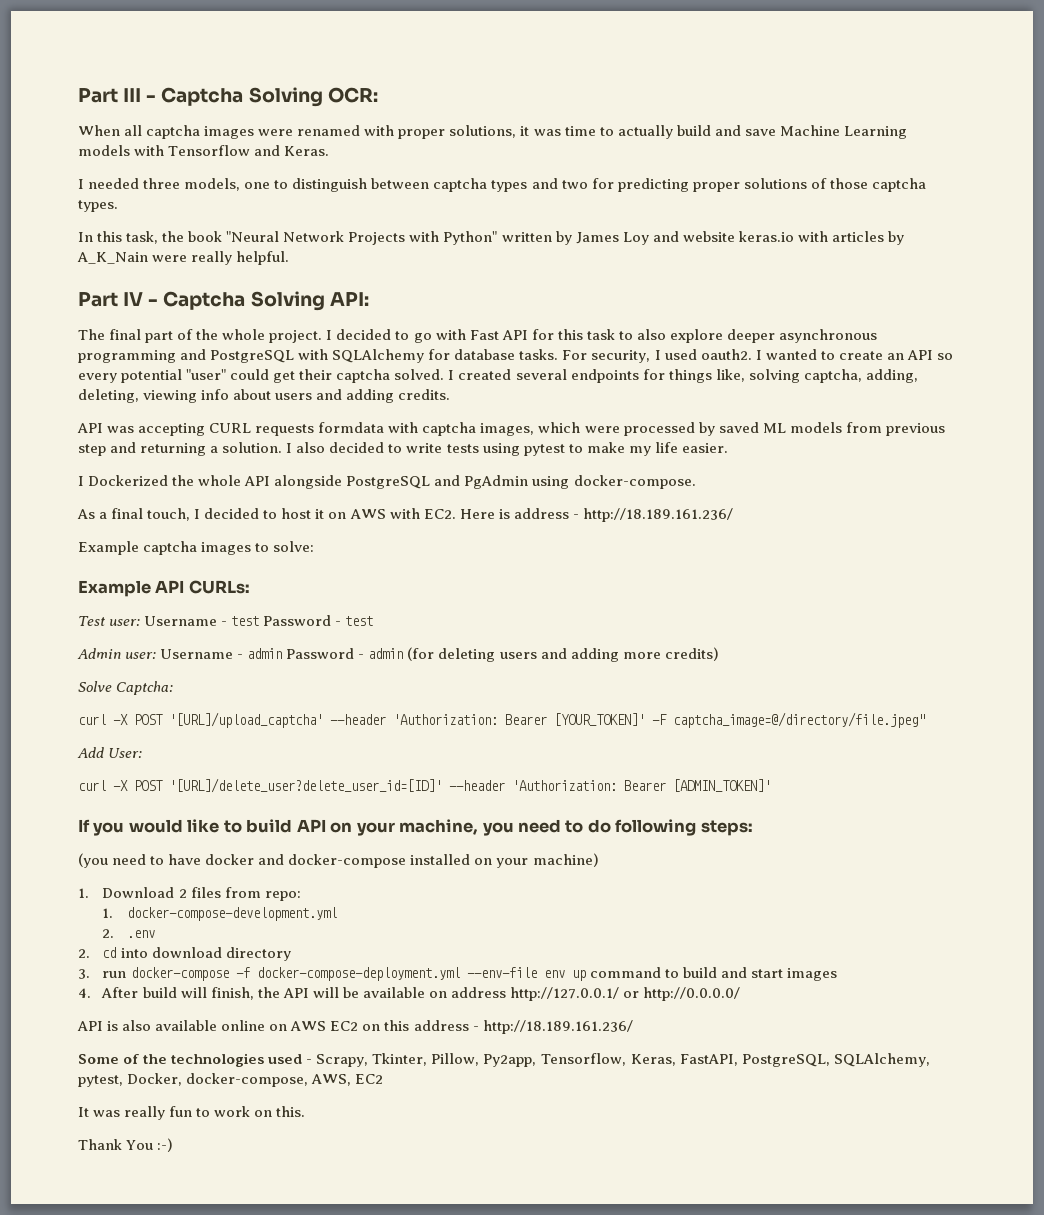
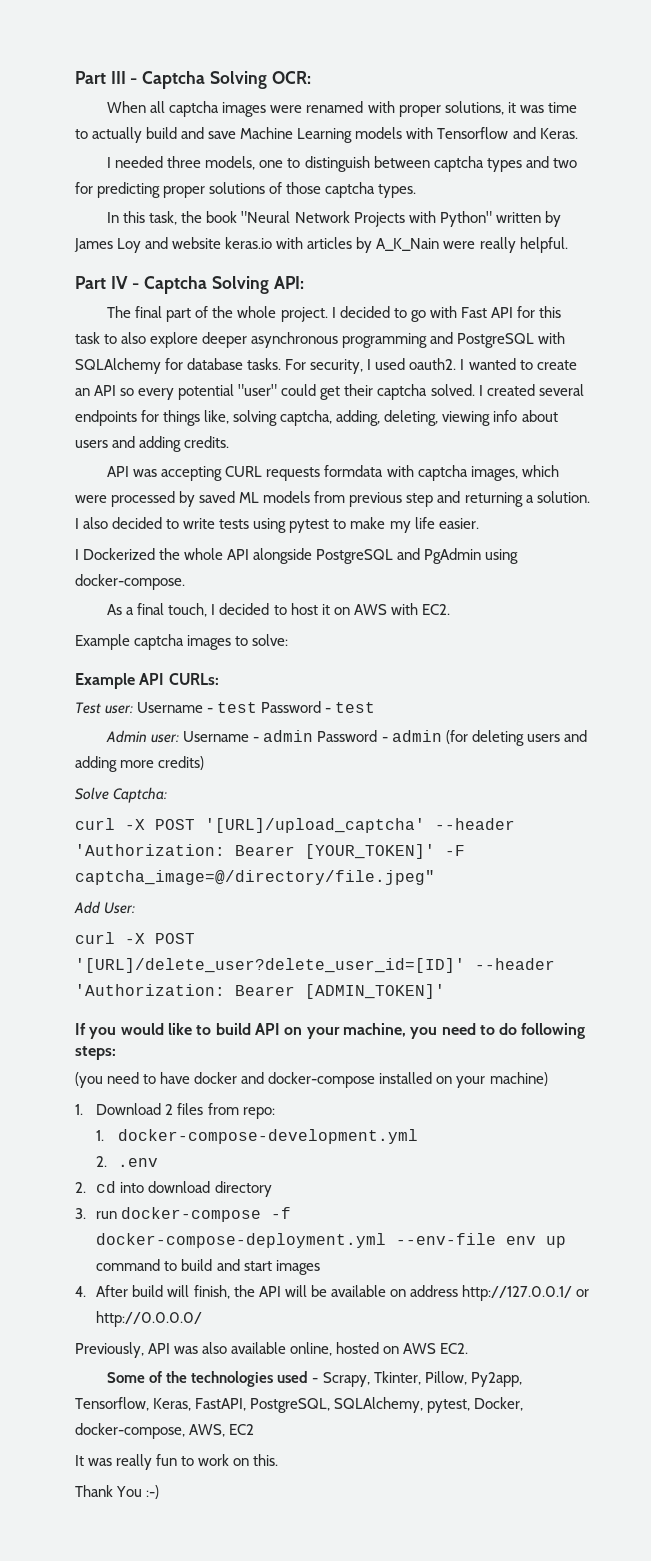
- As a final touch, I decided to host it on AWS with EC2. Here is address - http://18.189.161.236/
+ As a final touch, I decided to host it on AWS with EC2.
- API is also available online on AWS EC2 on this address - http://18.189.161.236/
+ Previously, API was also available online, hosted on AWS EC2.

